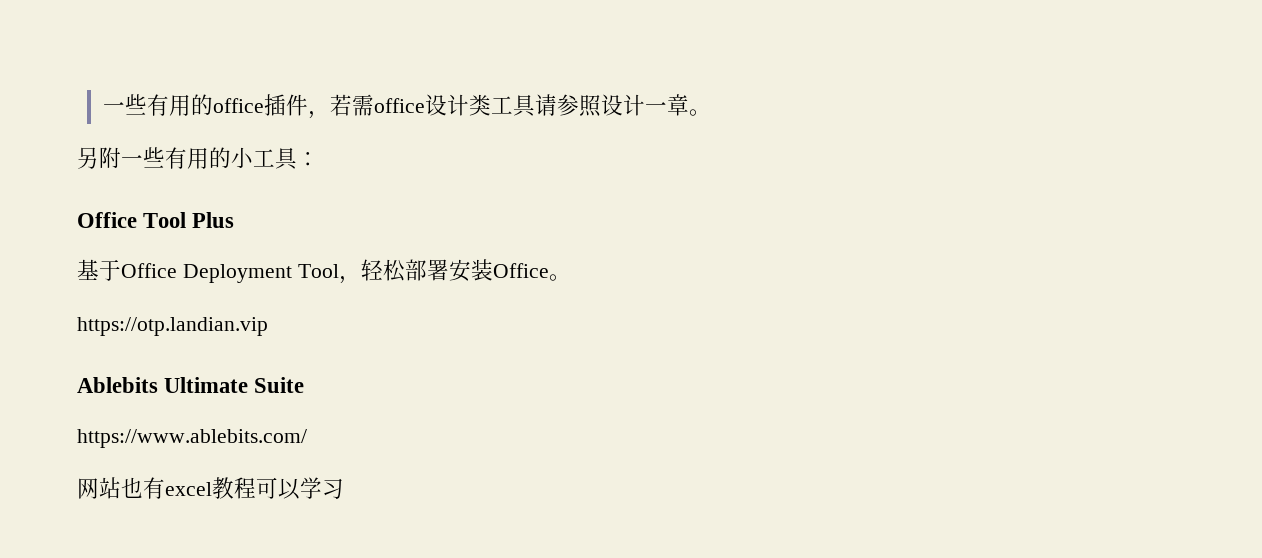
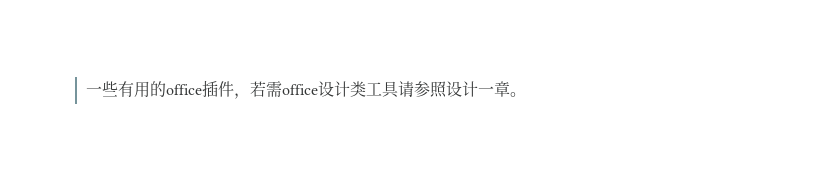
- 另附一些有用的小工具：
- Office Tool Plus
- 基于Office Deployment Tool，轻松部署安装Office。
- https://otp.landian.vip
- Ablebits Ultimate Suite
- https://www.ablebits.com/
- 网站也有excel教程可以学习

